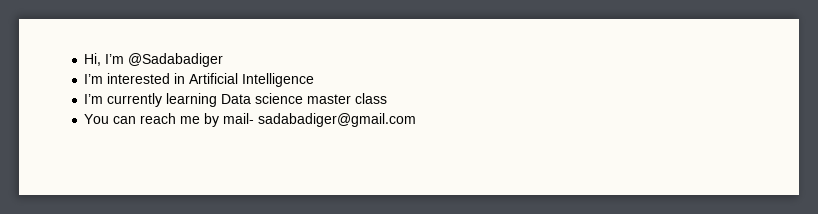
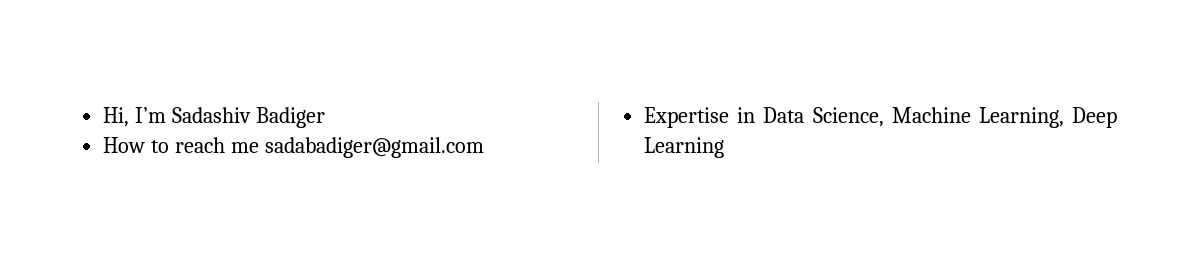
- Hi, I’m @Sadabadiger
- I’m interested in Artificial Intelligence
- I’m currently learning Data science master class
- You can reach me by mail- sadabadiger@gmail.com
+ Hi, I’m Sadashiv Badiger
+ How to reach me sadabadiger@gmail.com
+ Expertise in Data Science, Machine Learning, Deep Learning

